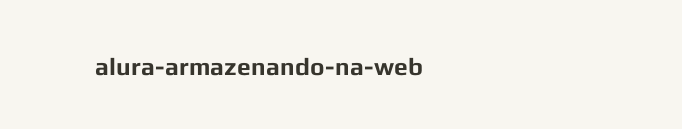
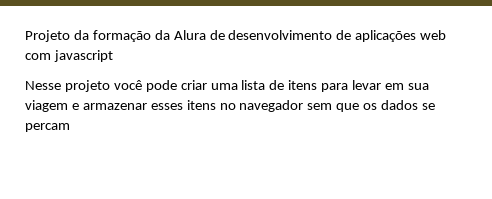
- alura-armazenando-na-web
+ Projeto da formação da Alura de desenvolvimento de aplicações web com javascript
+ Nesse projeto você pode criar uma lista de itens para levar em sua viagem e armazenar esses itens no navegador sem que os dados se percam

